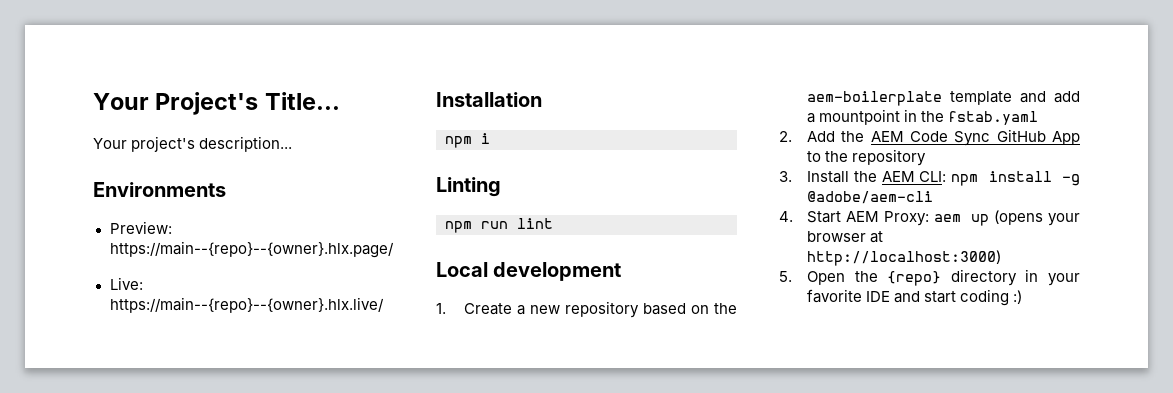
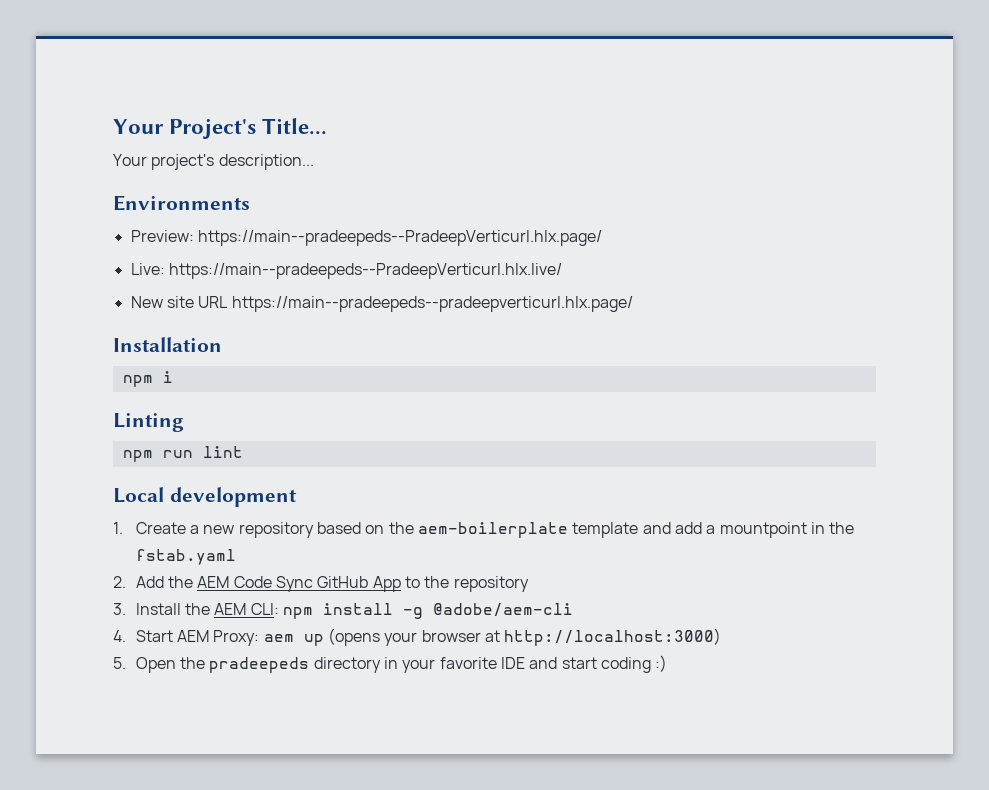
- Preview: https://main--{repo}--{owner}.hlx.page/
+ Preview: https://main--pradeepeds--PradeepVerticurl.hlx.page/
- Live: https://main--{repo}--{owner}.hlx.live/
+ Live: https://main--pradeepeds--PradeepVerticurl.hlx.live/
+ New site URL https://main--pradeepeds--pradeepverticurl.hlx.page/
- 5. Open the {repo} directory in your favorite IDE and start coding :)
+ 5. Open the pradeepeds directory in your favorite IDE and start coding :)

